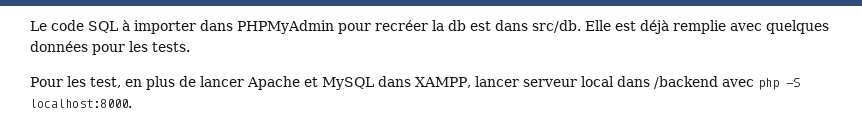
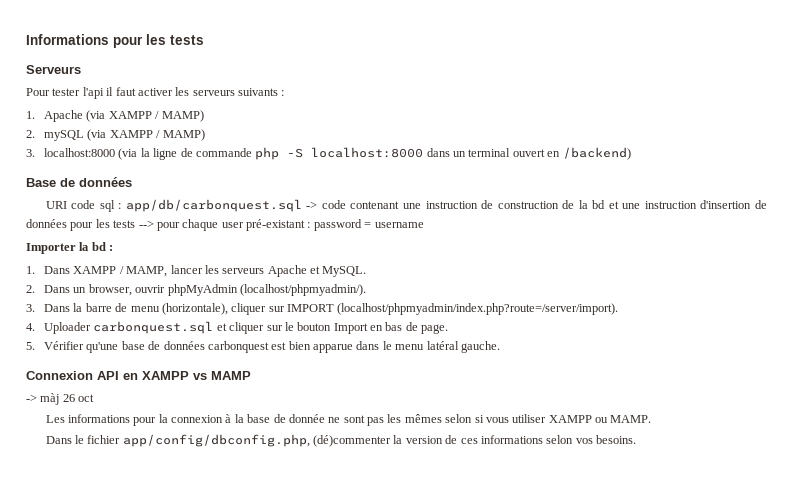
- Le code SQL à importer dans PHPMyAdmin pour recréer la db est dans src/db. Elle est déjà remplie avec quelques données pour les tests.
- Pour les test, en plus de lancer Apache et MySQL dans XAMPP, lancer serveur local dans /backend avec php -S localhost:8000.
+ Informations pour les tests
+ Serveurs
+ Pour tester l'api il faut activer les serveurs suivants :
+ 1. Apache (via XAMPP / MAMP)
+ 2. mySQL (via XAMPP / MAMP)
+ 3. localhost:8000 (via la ligne de commande php -S localhost:8000 dans un terminal ouvert en /backend)
+ Base de données
+ URI code sql : app/db/carbonquest.sql -> code contenant une instruction de construction de la bd et une instruction d'insertion de données pour les tests --> pour chaque user pré-existant : password = username
+ Importer la bd :
+ 1. Dans XAMPP / MAMP, lancer les serveurs Apache et MySQL.
+ 2. Dans un browser, ouvrir phpMyAdmin (localhost/phpmyadmin/).
+ 3. Dans la barre de menu (horizontale), cliquer sur IMPORT (localhost/phpmyadmin/index.php?route=/server/import).
+ 4. Uploader carbonquest.sql et cliquer sur le bouton Import en bas de page.
+ 5. Vérifier qu'une base de données carbonquest est bien apparue dans le menu latéral gauche.
+ Connexion API en XAMPP vs MAMP
+ -> màj 26 oct
+ Les informations pour la connexion à la base de donnée ne sont pas les mêmes selon si vous utiliser XAMPP ou MAMP.
+ Dans le fichier app/config/dbconfig.php, (dé)commenter la version de ces informations selon vos besoins.

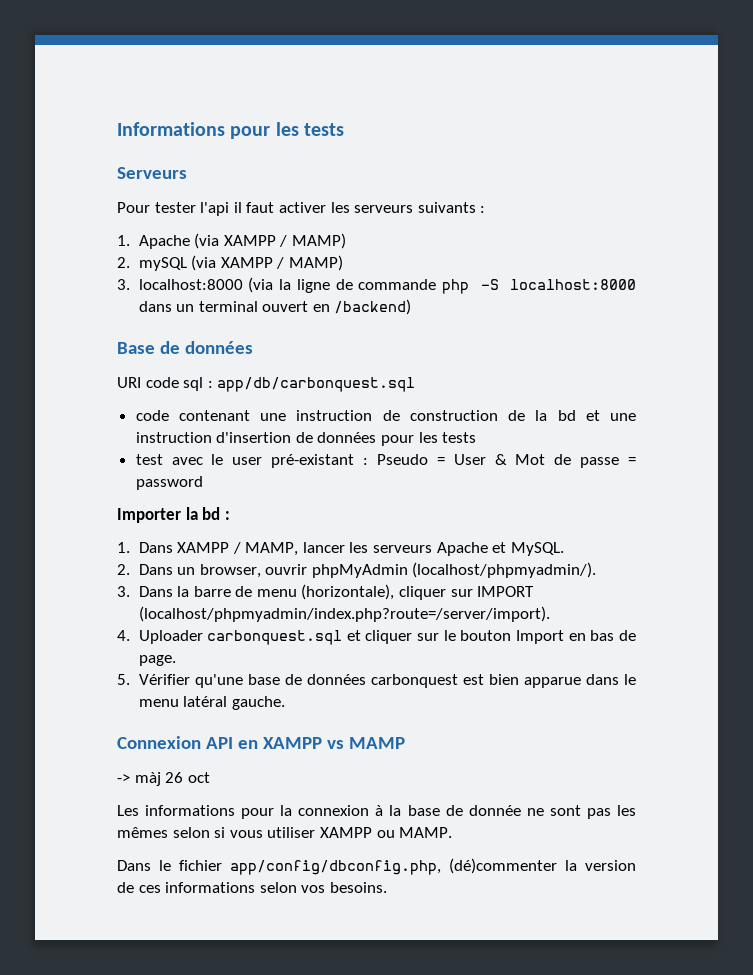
- URI code sql : app/db/carbonquest.sql -> code contenant une instruction de construction de la bd et une instruction d'insertion de données pour les tests --> pour chaque user pré-existant : password = username
+ URI code sql : app/db/carbonquest.sql
+ code contenant une instruction de construction de la bd et une instruction d'insertion de données pour les tests
+ test avec le user pré-existant : Pseudo = User & Mot de passe = password

